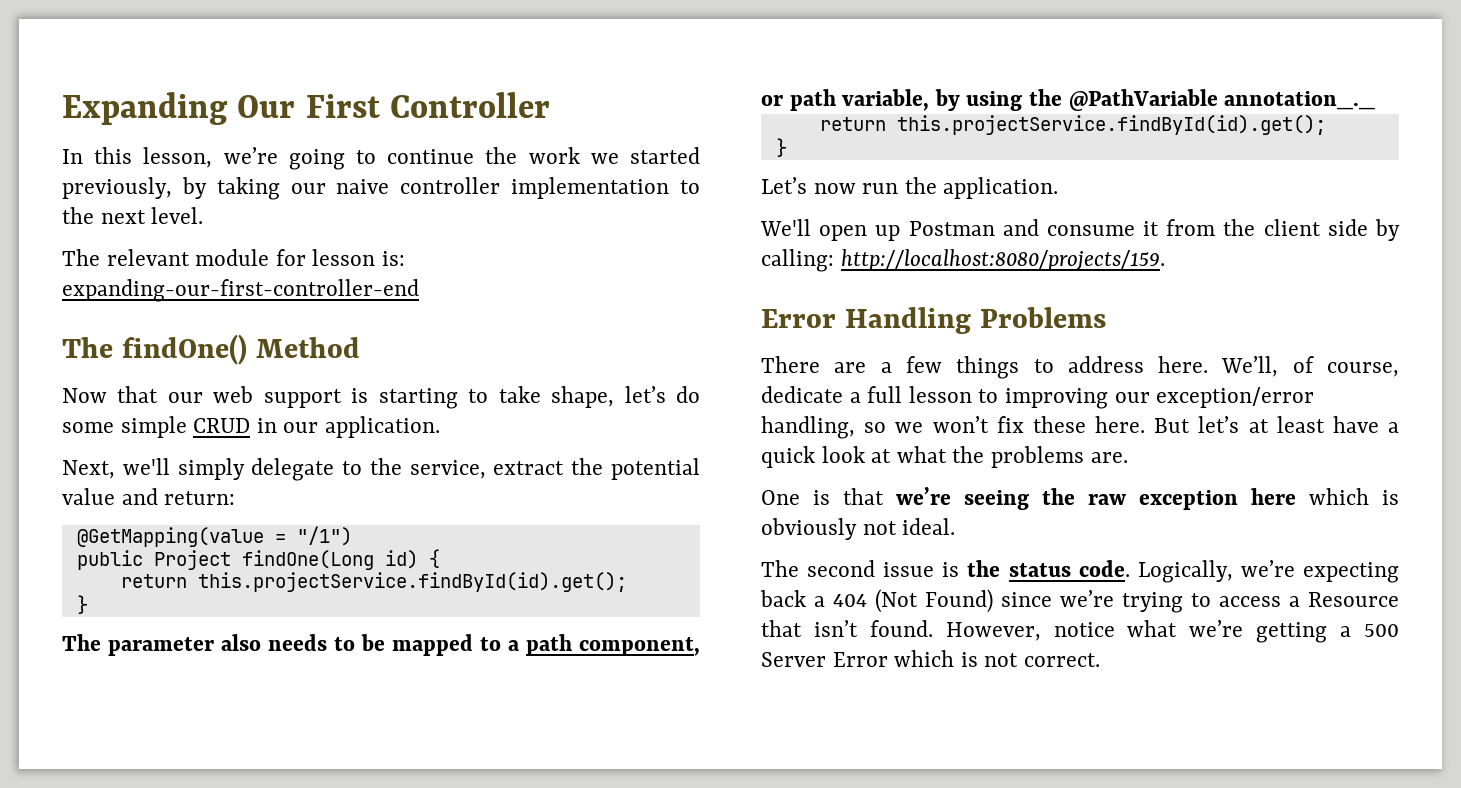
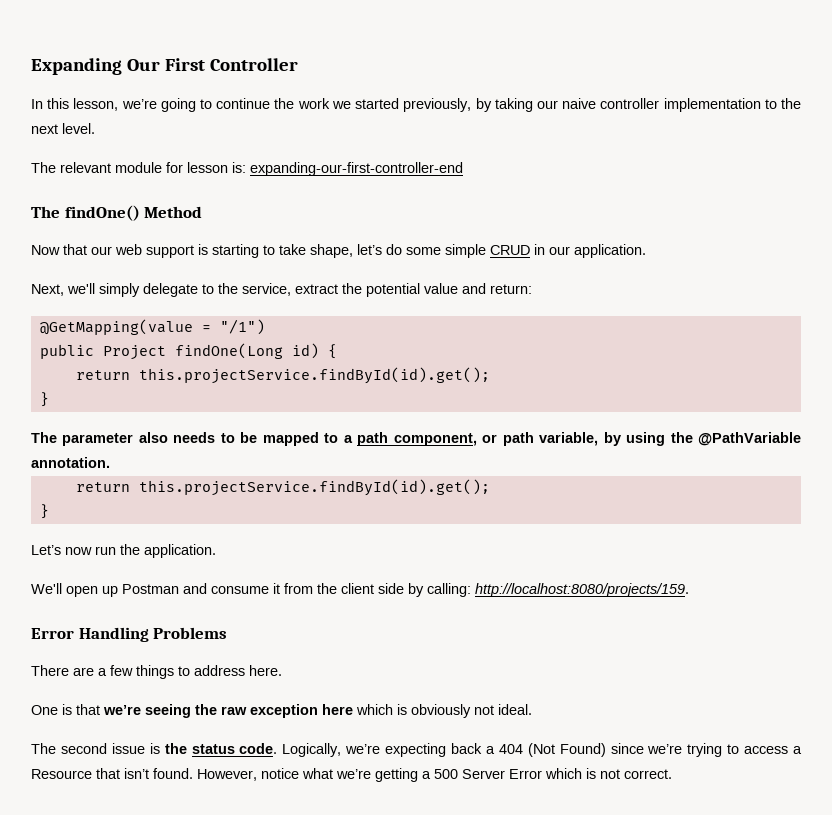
- The parameter also needs to be mapped to a path component, or path variable, by using the @PathVariable annotation_._
+ The parameter also needs to be mapped to a path component, or path variable, by using the @PathVariable annotation.
- We’ll, of course, dedicate a full lesson to improving our exception/error handling, so we won’t fix these here. But let’s at least have a quick look at what the problems are.

